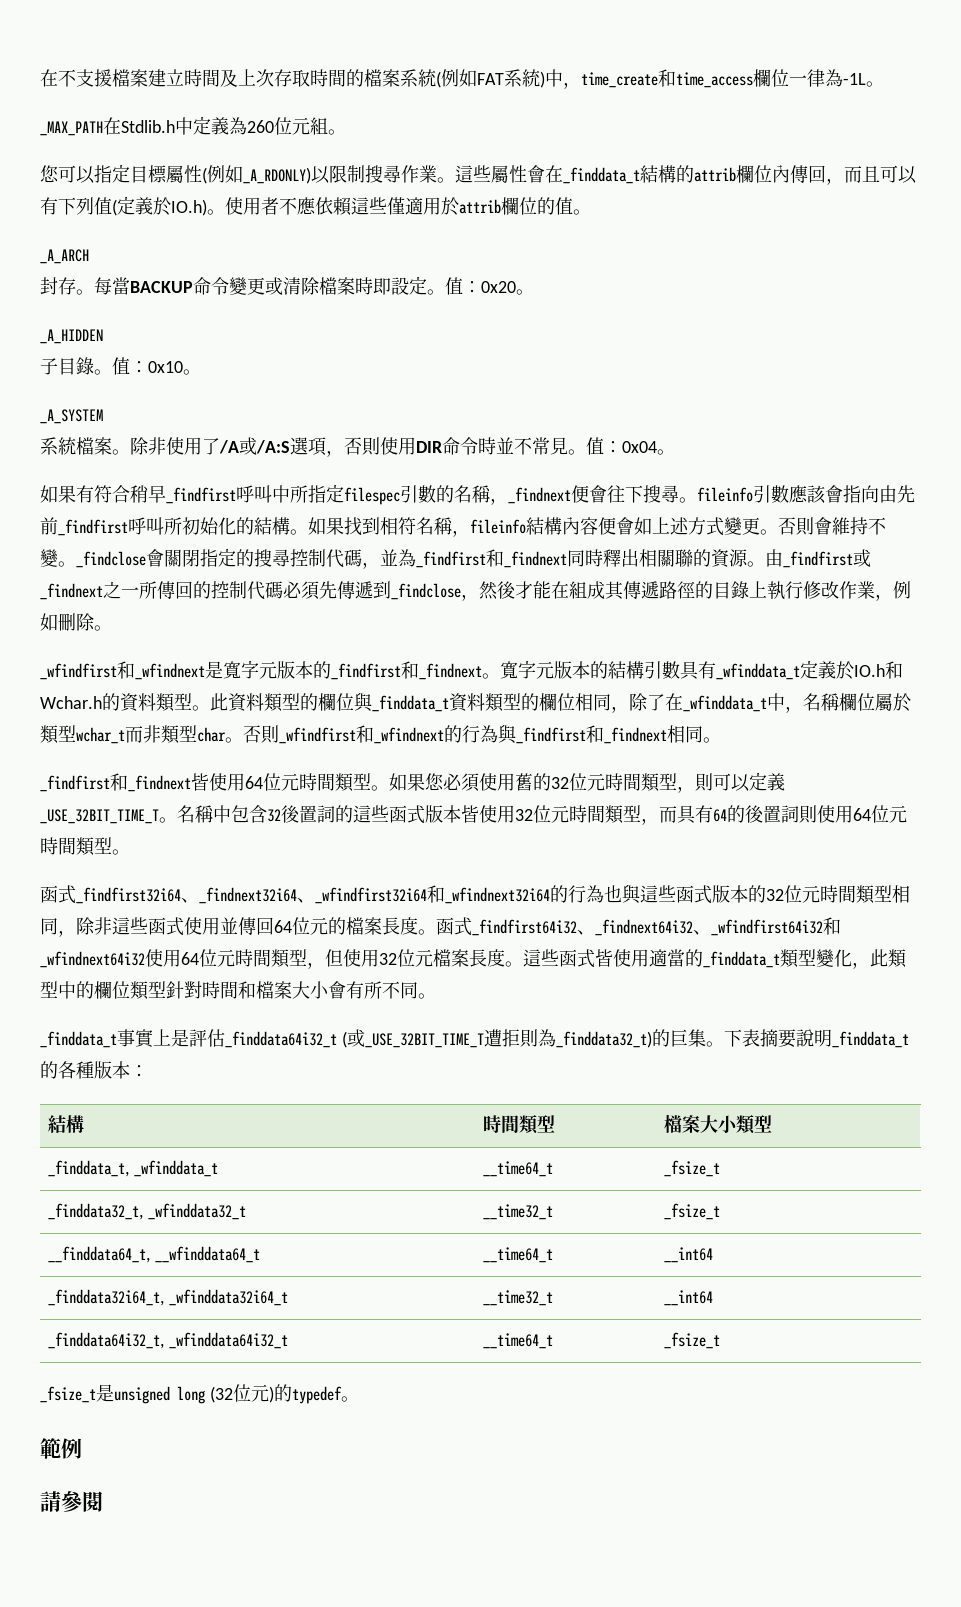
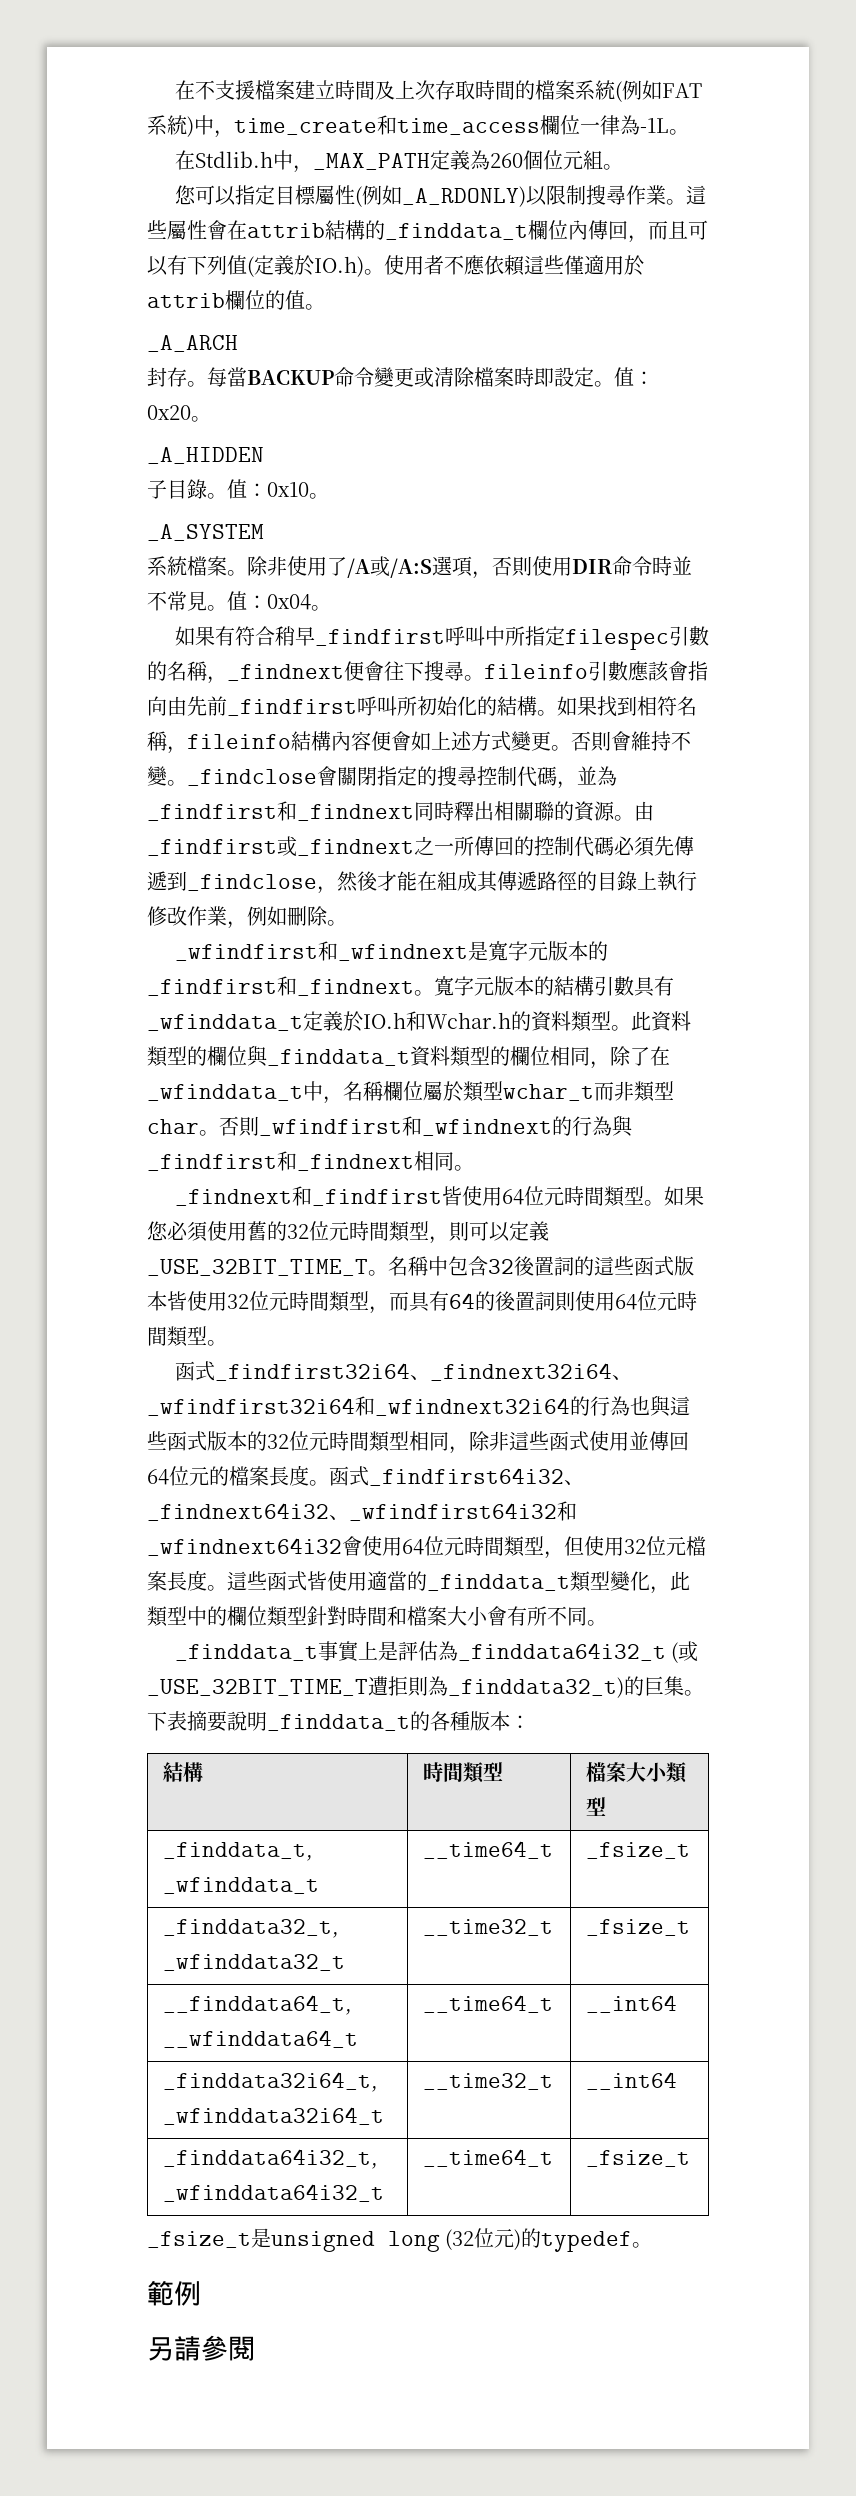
- _MAX_PATH在Stdlib.h中定義為260位元組。
+ 在Stdlib.h中，_MAX_PATH定義為260個位元組。
- 這些屬性會在_finddata_t結構的attrib欄位內傳回，而且可以有下列值(定義於IO.h)。
+ 這些屬性會在attrib結構的_finddata_t欄位內傳回，而且可以有下列值(定義於IO.h)。
- _findfirst和_findnext皆使用64位元時間類型。
+ _findnext和_findfirst皆使用64位元時間類型。
- 函式_findfirst64i32、_findnext64i32、_wfindfirst64i32和_wfindnext64i32使用64位元時間類型，但使用32位元檔案長度。
+ 函式_findfirst64i32、_findnext64i32、_wfindfirst64i32和_wfindnext64i32會使用64位元時間類型，但使用32位元檔案長度。
- _finddata_t事實上是評估_finddata64i32_t (或_USE_32BIT_TIME_T遭拒則為_finddata32_t)的巨集。
+ _finddata_t事實上是評估為_finddata64i32_t (或_USE_32BIT_TIME_T遭拒則為_finddata32_t)的巨集。
- 請參閱
+ 另請參閱

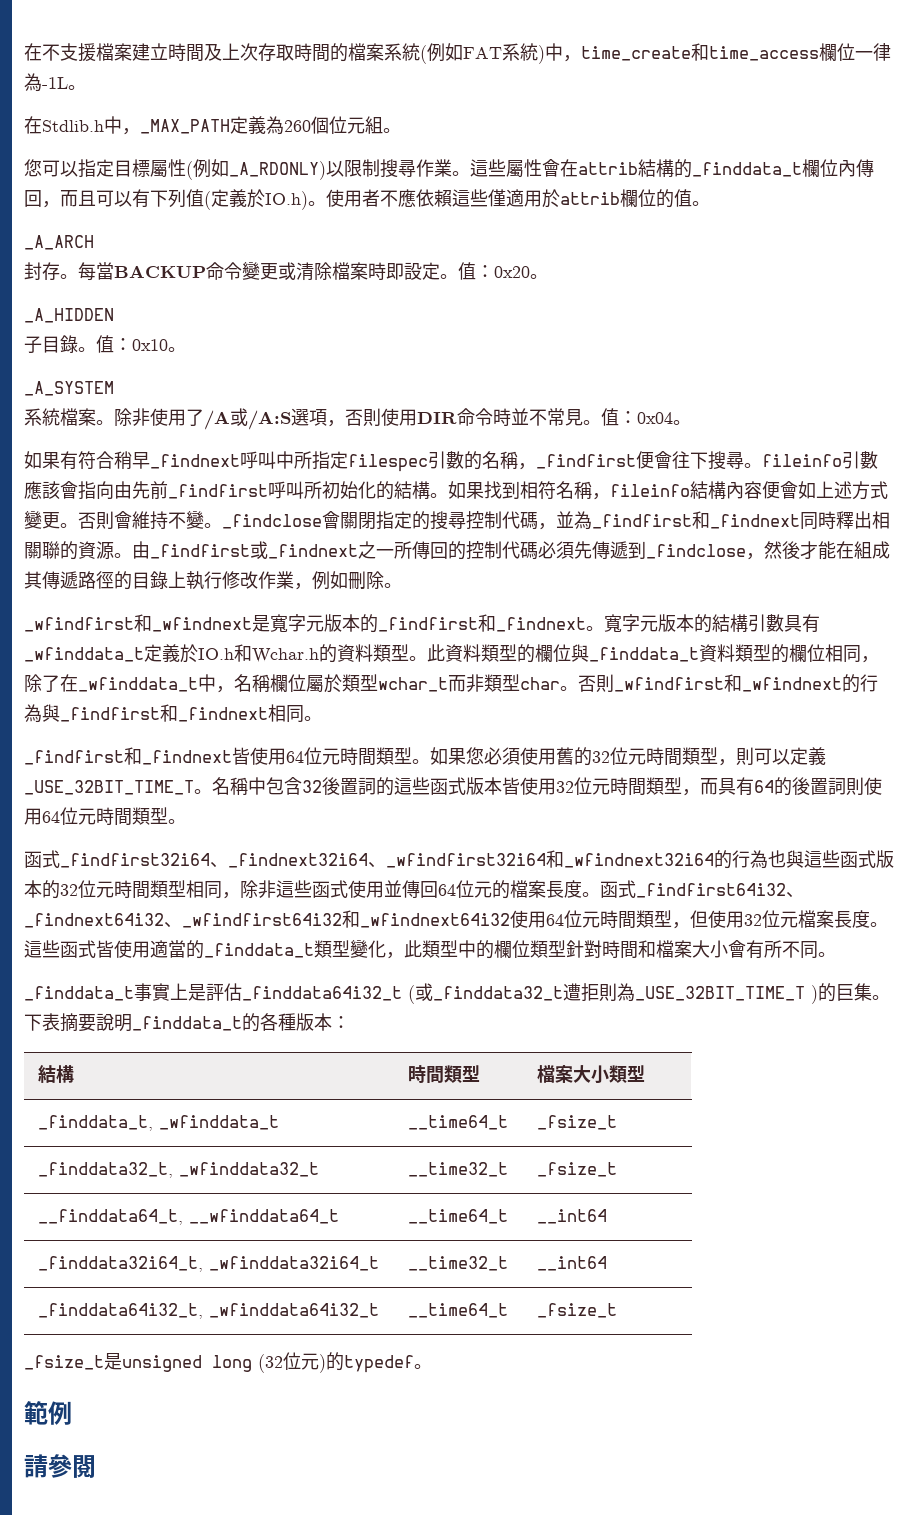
- 如果有符合稍早_findfirst呼叫中所指定filespec引數的名稱，_findnext便會往下搜尋。fileinfo引數應該會指向由先前_findfirst呼叫所初始化的結構。
+ 如果有符合稍早_findnext呼叫中所指定filespec引數的名稱，_findfirst便會往下搜尋。fileinfo引數應該會指向由先前_findfirst呼叫所初始化的結構。
- _findnext和_findfirst皆使用64位元時間類型。
+ _findfirst和_findnext皆使用64位元時間類型。
- 函式_findfirst64i32、_findnext64i32、_wfindfirst64i32和_wfindnext64i32會使用64位元時間類型，但使用32位元檔案長度。
+ 函式_findfirst64i32、_findnext64i32、_wfindfirst64i32和_wfindnext64i32使用64位元時間類型，但使用32位元檔案長度。
- _finddata_t事實上是評估為_finddata64i32_t (或_USE_32BIT_TIME_T遭拒則為_finddata32_t)的巨集。
+ _finddata_t事實上是評估_finddata64i32_t (或_finddata32_t遭拒則為_USE_32BIT_TIME_T )的巨集。
- 另請參閱
+ 請參閱

